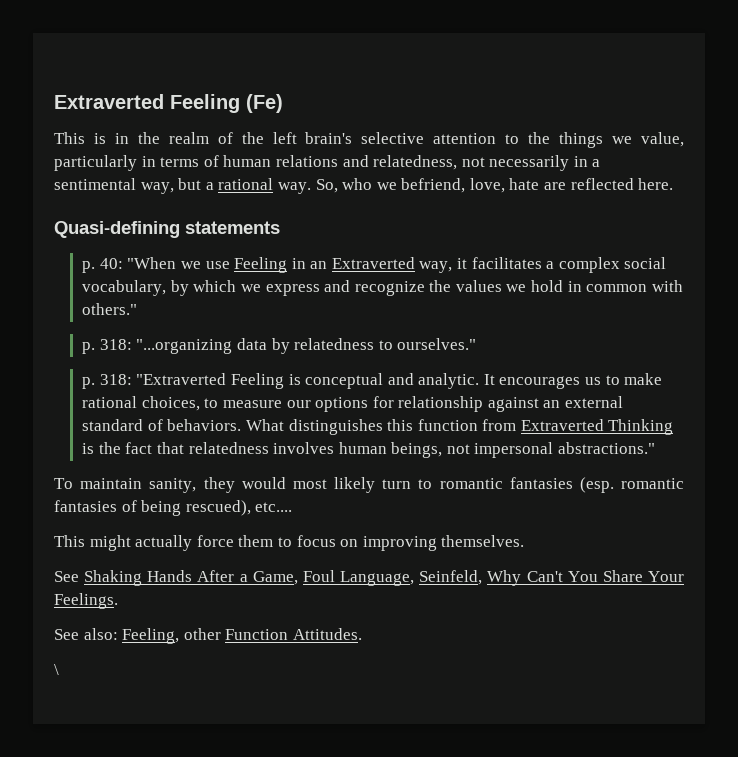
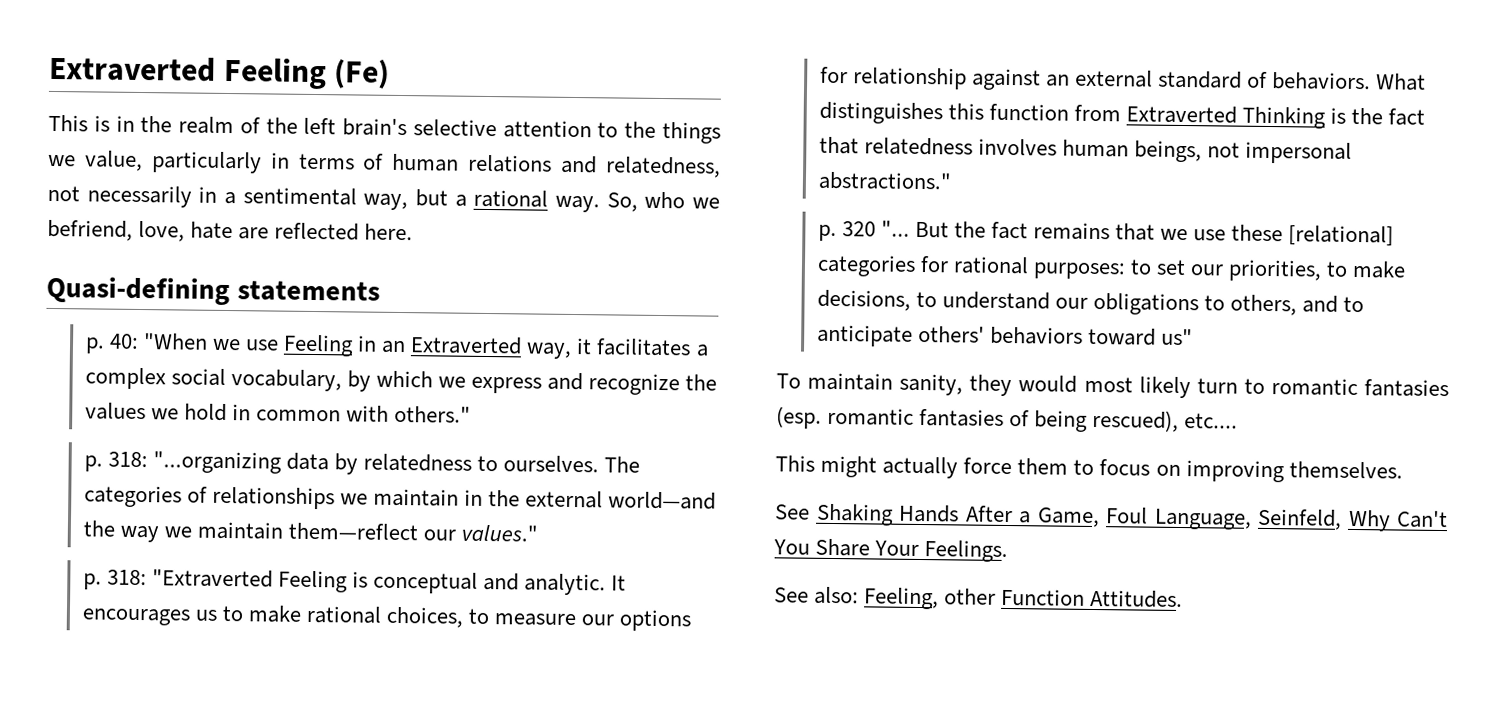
- p. 318: "...organizing data by relatedness to ourselves."
+ p. 318: "...organizing data by relatedness to ourselves. The categories of relationships we maintain in the external world—and the way we maintain them—reflect our values."
+ p. 320 "... But the fact remains that we use these [relational] categories for rational purposes: to set our priorities, to make decisions, to understand our obligations to others, and to anticipate others' behaviors toward us"
- \

